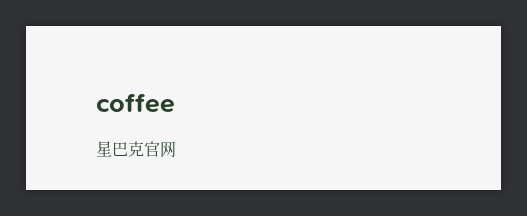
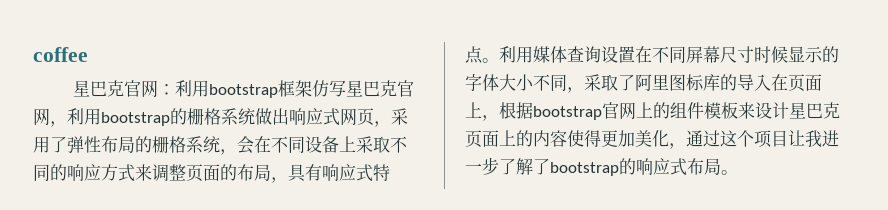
- 星巴克官网
+ 星巴克官网：利用bootstrap框架仿写星巴克官网，利用bootstrap的栅格系统做出响应式网页，采用了弹性布局的栅格系统，会在不同设备上采取不同的响应方式来调整页面的布局，具有响应式特点。利用媒体查询设置在不同屏幕尺寸时候显示的字体大小不同，采取了阿里图标库的导入在页面上，根据bootstrap官网上的组件模板来设计星巴克页面上的内容使得更加美化，通过这个项目让我进一步了解了bootstrap的响应式布局。

